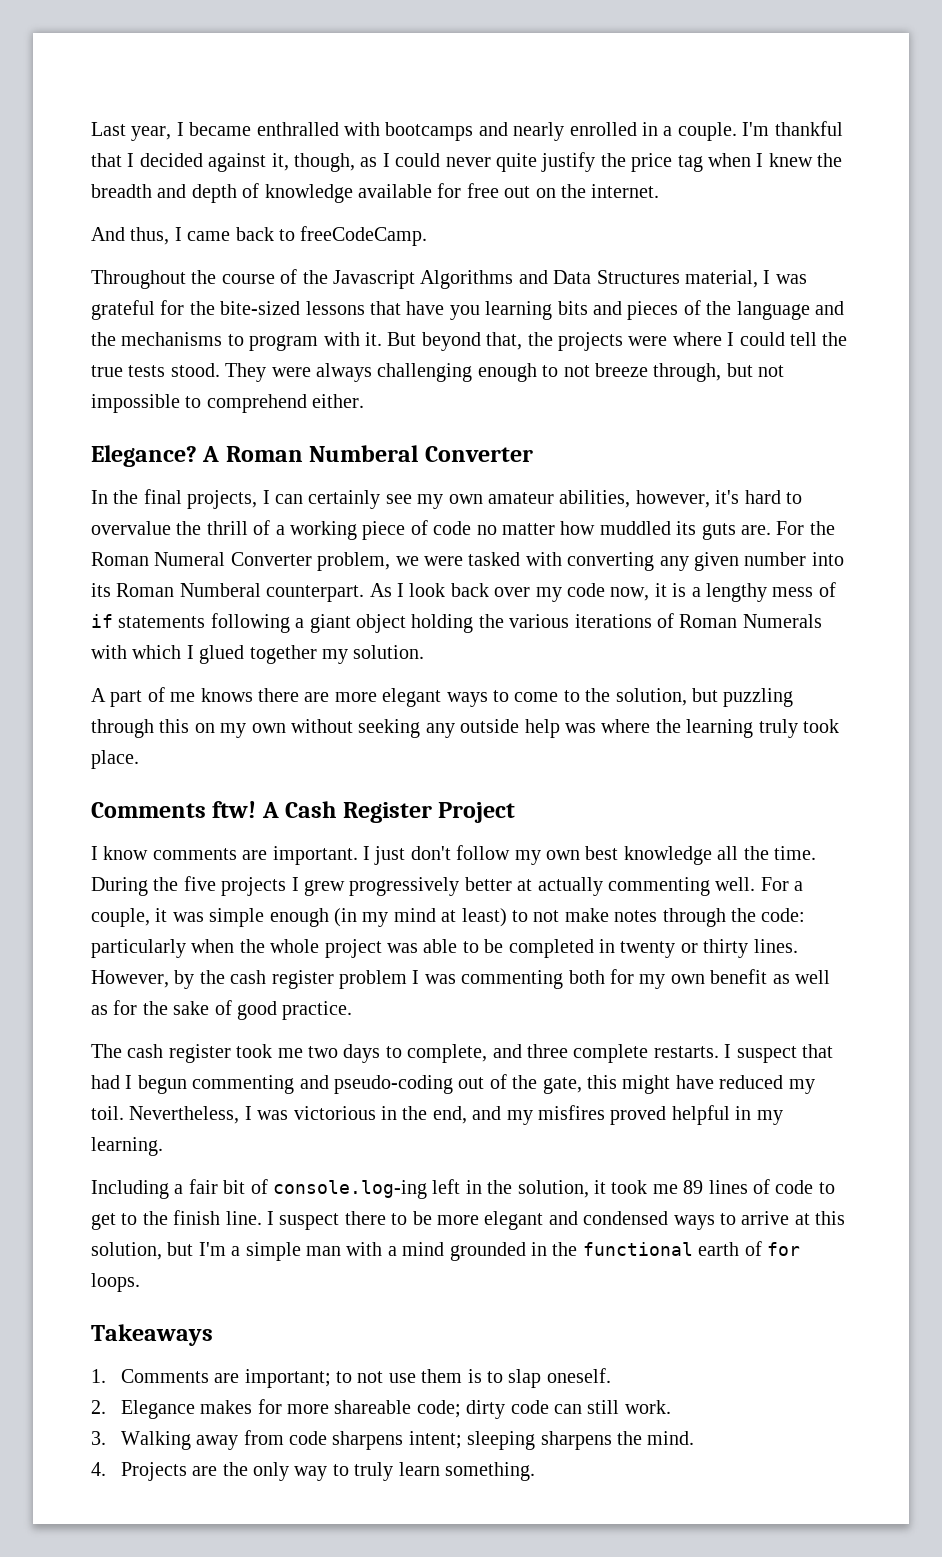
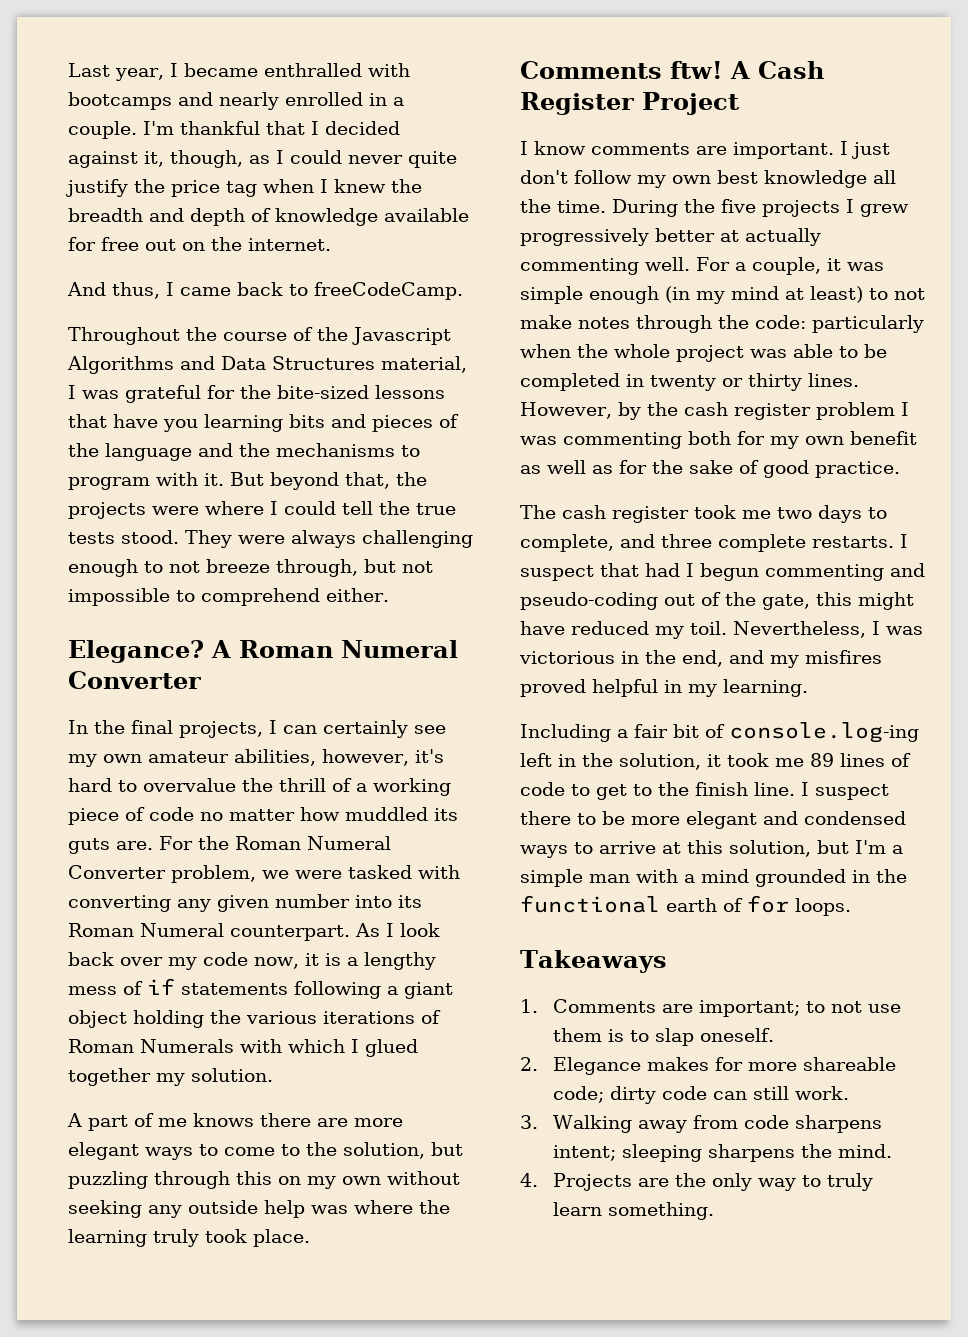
- A Roman Numberal Converter
+ A Roman Numeral Converter
- For the Roman Numeral Converter problem, we were tasked with converting any given number into its Roman Numberal counterpart.
+ For the Roman Numeral Converter problem, we were tasked with converting any given number into its Roman Numeral counterpart.

